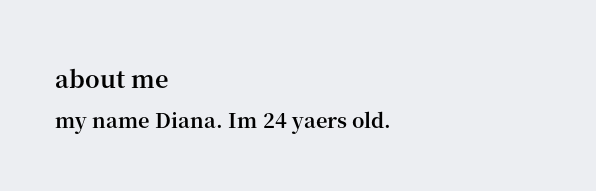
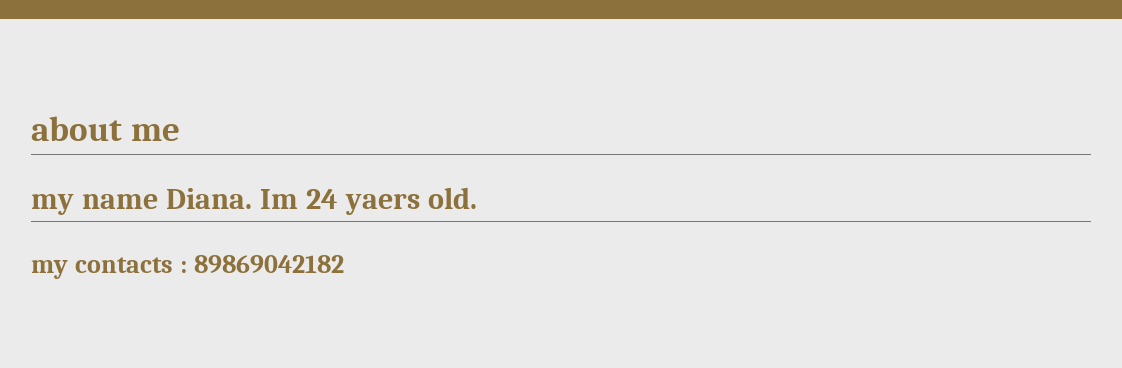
+ my contacts : 89869042182

